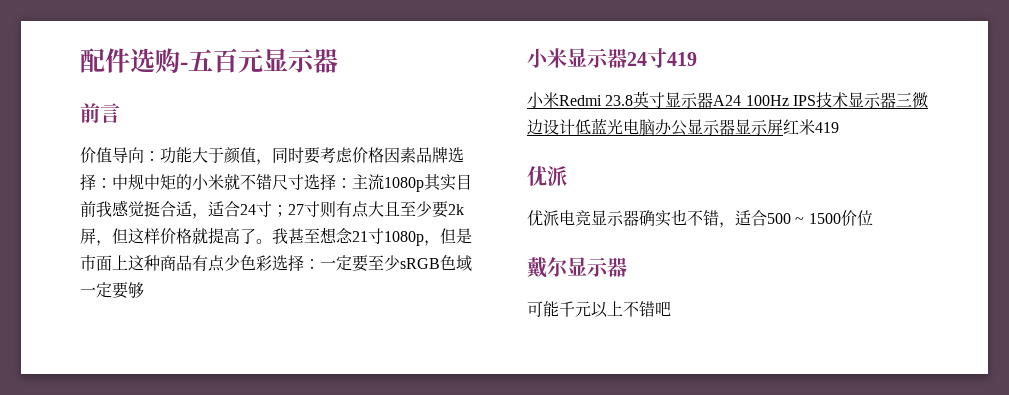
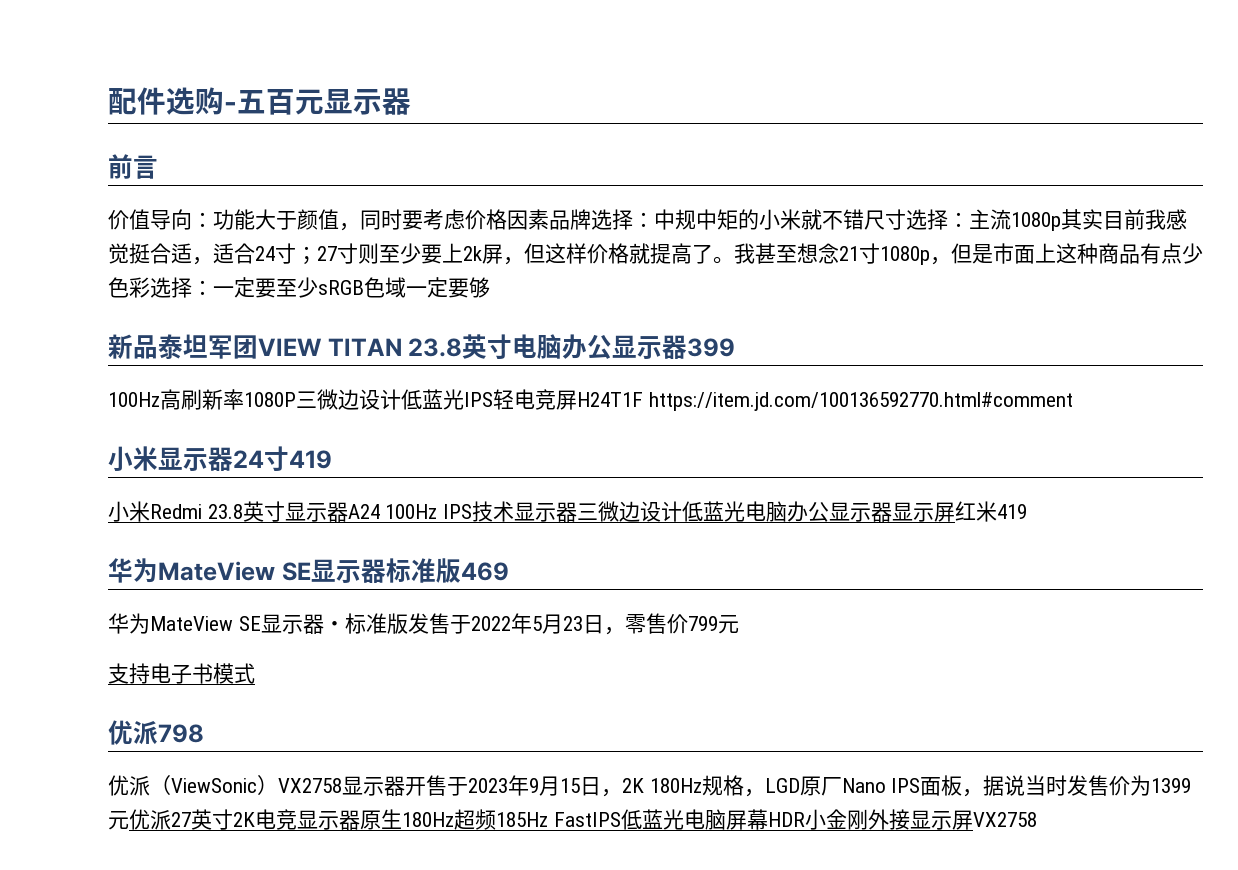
- 价值导向：功能大于颜值，同时要考虑价格因素品牌选择：中规中矩的小米就不错尺寸选择：主流1080p其实目前我感觉挺合适，适合24寸；27寸则有点大且至少要2k屏，但这样价格就提高了。
+ 价值导向：功能大于颜值，同时要考虑价格因素品牌选择：中规中矩的小米就不错尺寸选择：主流1080p其实目前我感觉挺合适，适合24寸；27寸则至少要上2k屏，但这样价格就提高了。
+ 新品泰坦军团VIEW TITAN 23.8英寸电脑办公显示器399
+ 100Hz高刷新率1080P三微边设计低蓝光IPS轻电竞屏H24T1F https://item.jd.com/100136592770.html#comment
  小米Redmi 23.8英寸显示器A24 100Hz IPS技术显示器三微边设计低蓝光电脑办公显示器显示屏红米419
- 优派
- 优派电竞显示器确实也不错，适合500 ~ 1500价位
- 戴尔显示器
- 可能千元以上不错吧
+ 华为MateView SE显示器标准版469
+ 华为MateView SE显示器・标准版发售于2022年5月23日，零售价799元
+ 支持电子书模式
+ 优派798
+ 优派（ViewSonic）VX2758显示器开售于2023年9月15日，2K 180Hz规格，LGD原厂Nano IPS面板，据说当时发售价为1399元优派27英寸2K电竞显示器原生180Hz超频185Hz FastIPS低蓝光电脑屏幕HDR小金刚外接显示屏VX2758

